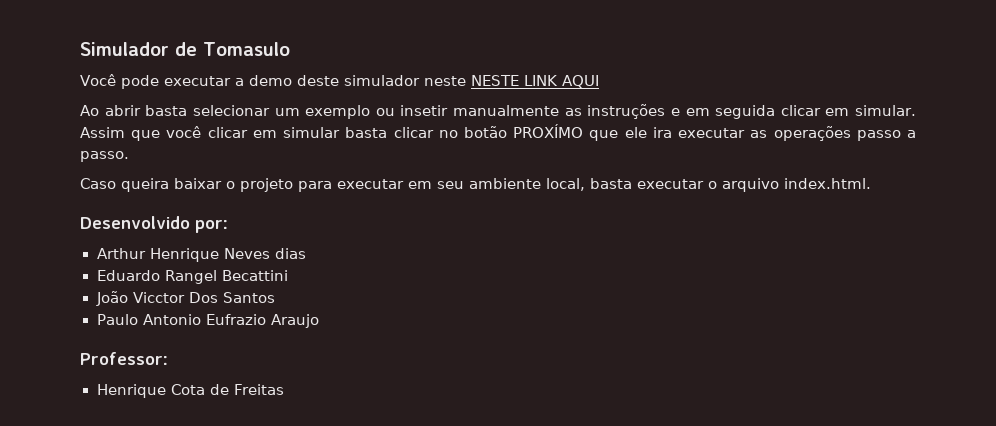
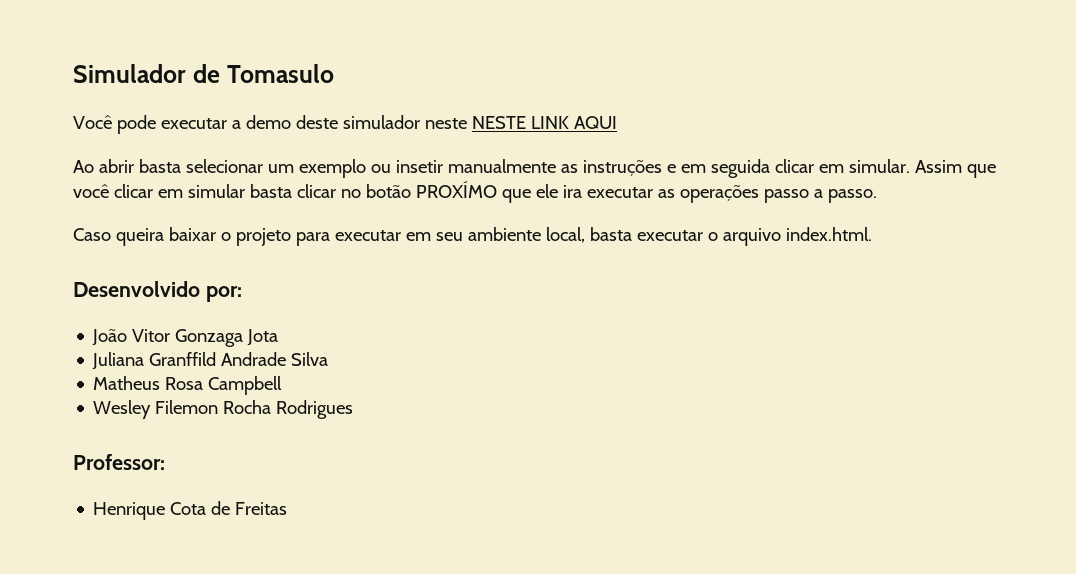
- Arthur Henrique Neves dias
- Eduardo Rangel Becattini
- João Vicctor Dos Santos
- Paulo Antonio Eufrazio Araujo
+ João Vitor Gonzaga Jota
+ Juliana Granffild Andrade Silva
+ Matheus Rosa Campbell
+ Wesley Filemon Rocha Rodrigues

